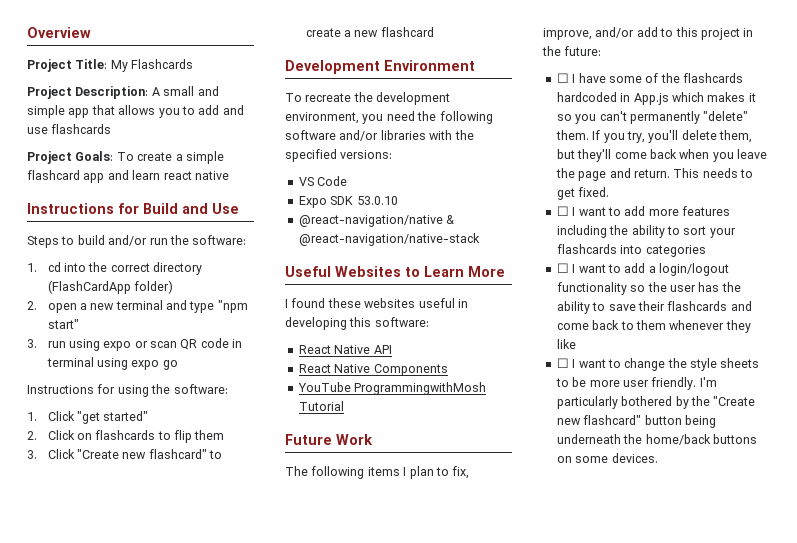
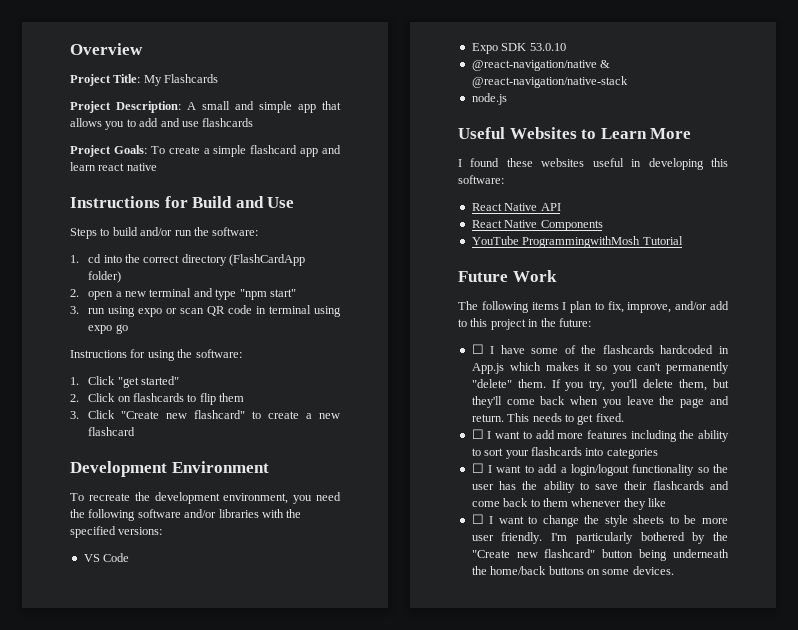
+ node.js

